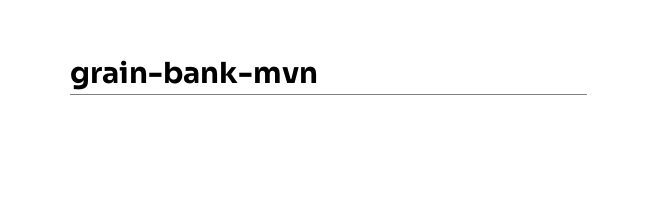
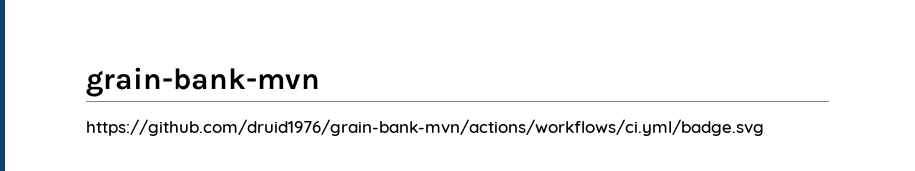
+ https://github.com/druid1976/grain-bank-mvn/actions/workflows/ci.yml/badge.svg

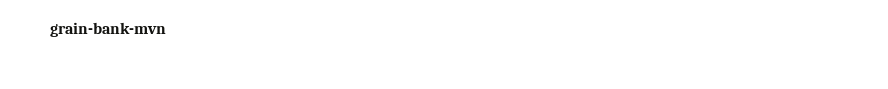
- https://github.com/druid1976/grain-bank-mvn/actions/workflows/ci.yml/badge.svg

